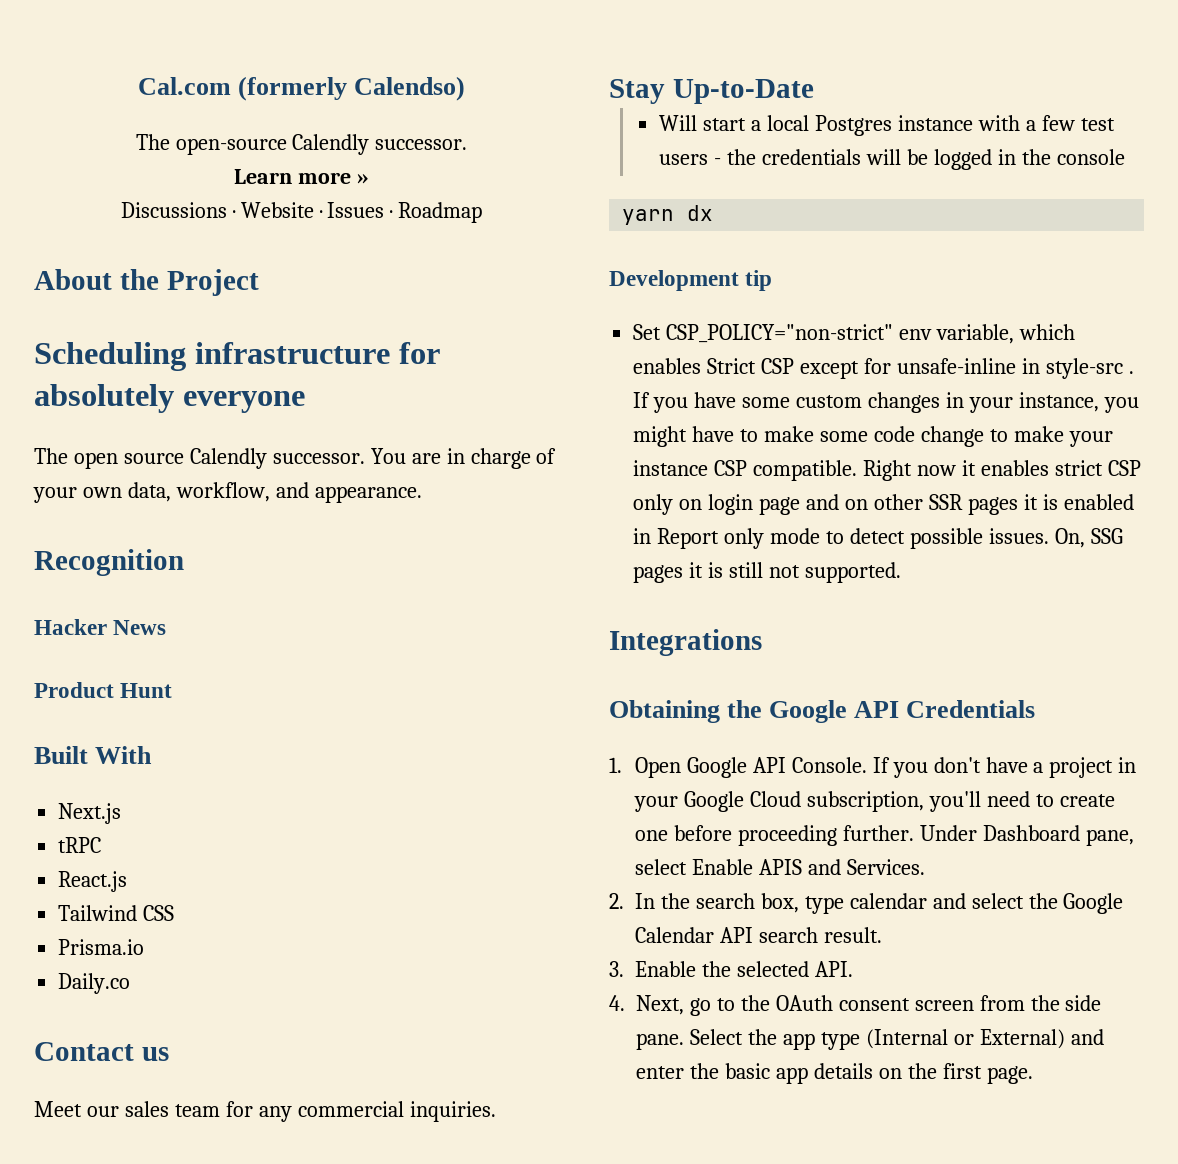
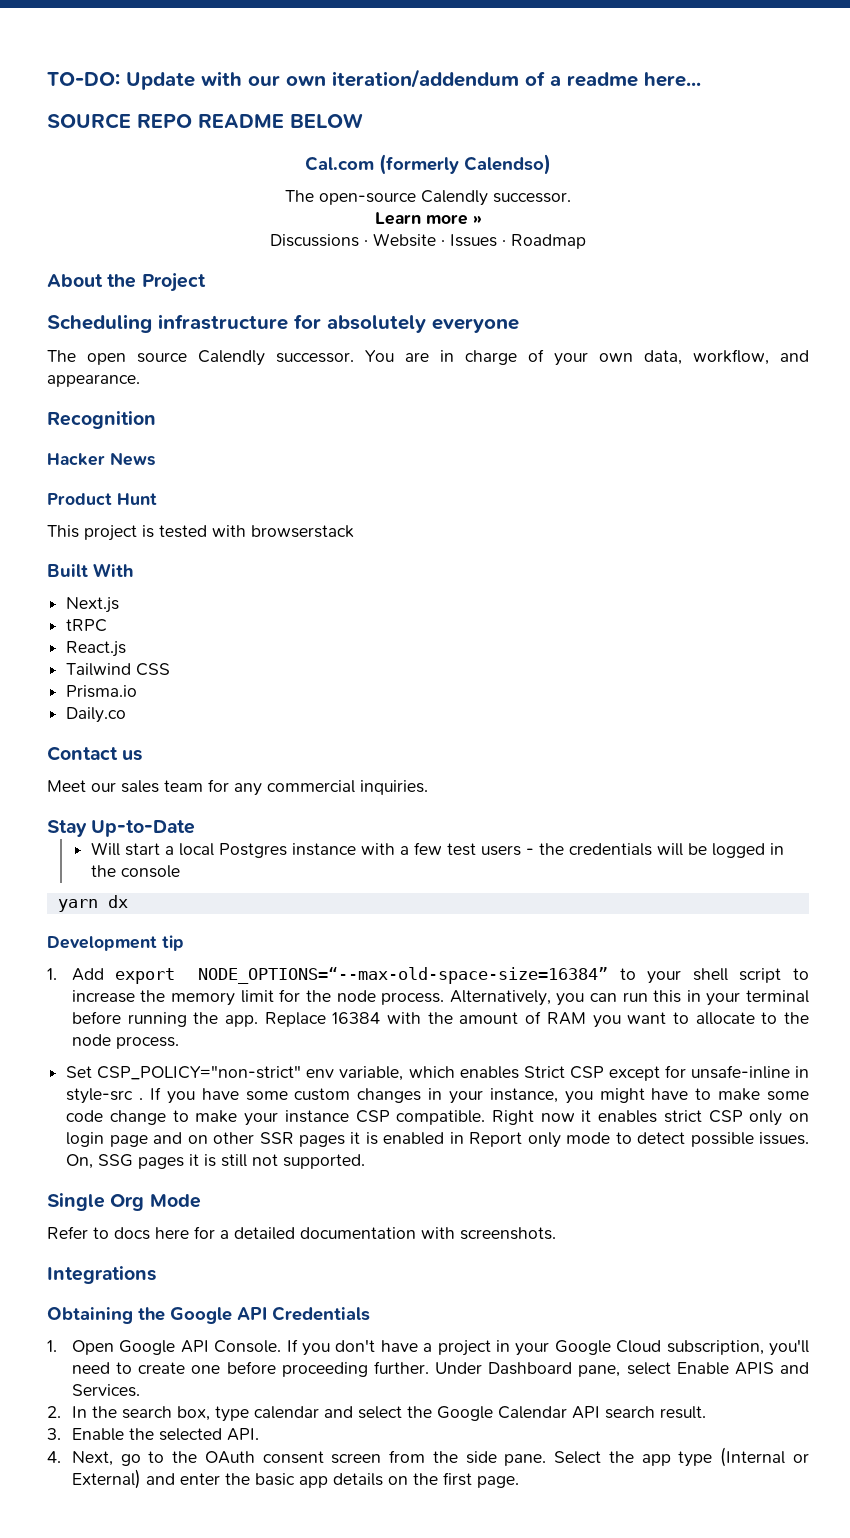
+ TO-DO: Update with our own iteration/addendum of a readme here...
+ SOURCE REPO README BELOW
+ This project is tested with browserstack
+ 1. Add export NODE_OPTIONS=“--max-old-space-size=16384” to your shell script to increase the memory limit for the node process. Alternatively, you can run this in your terminal before running the app. Replace 16384 with the amount of RAM you want to allocate to the node process.
+ Single Org Mode
+ Refer to docs here for a detailed documentation with screenshots.

